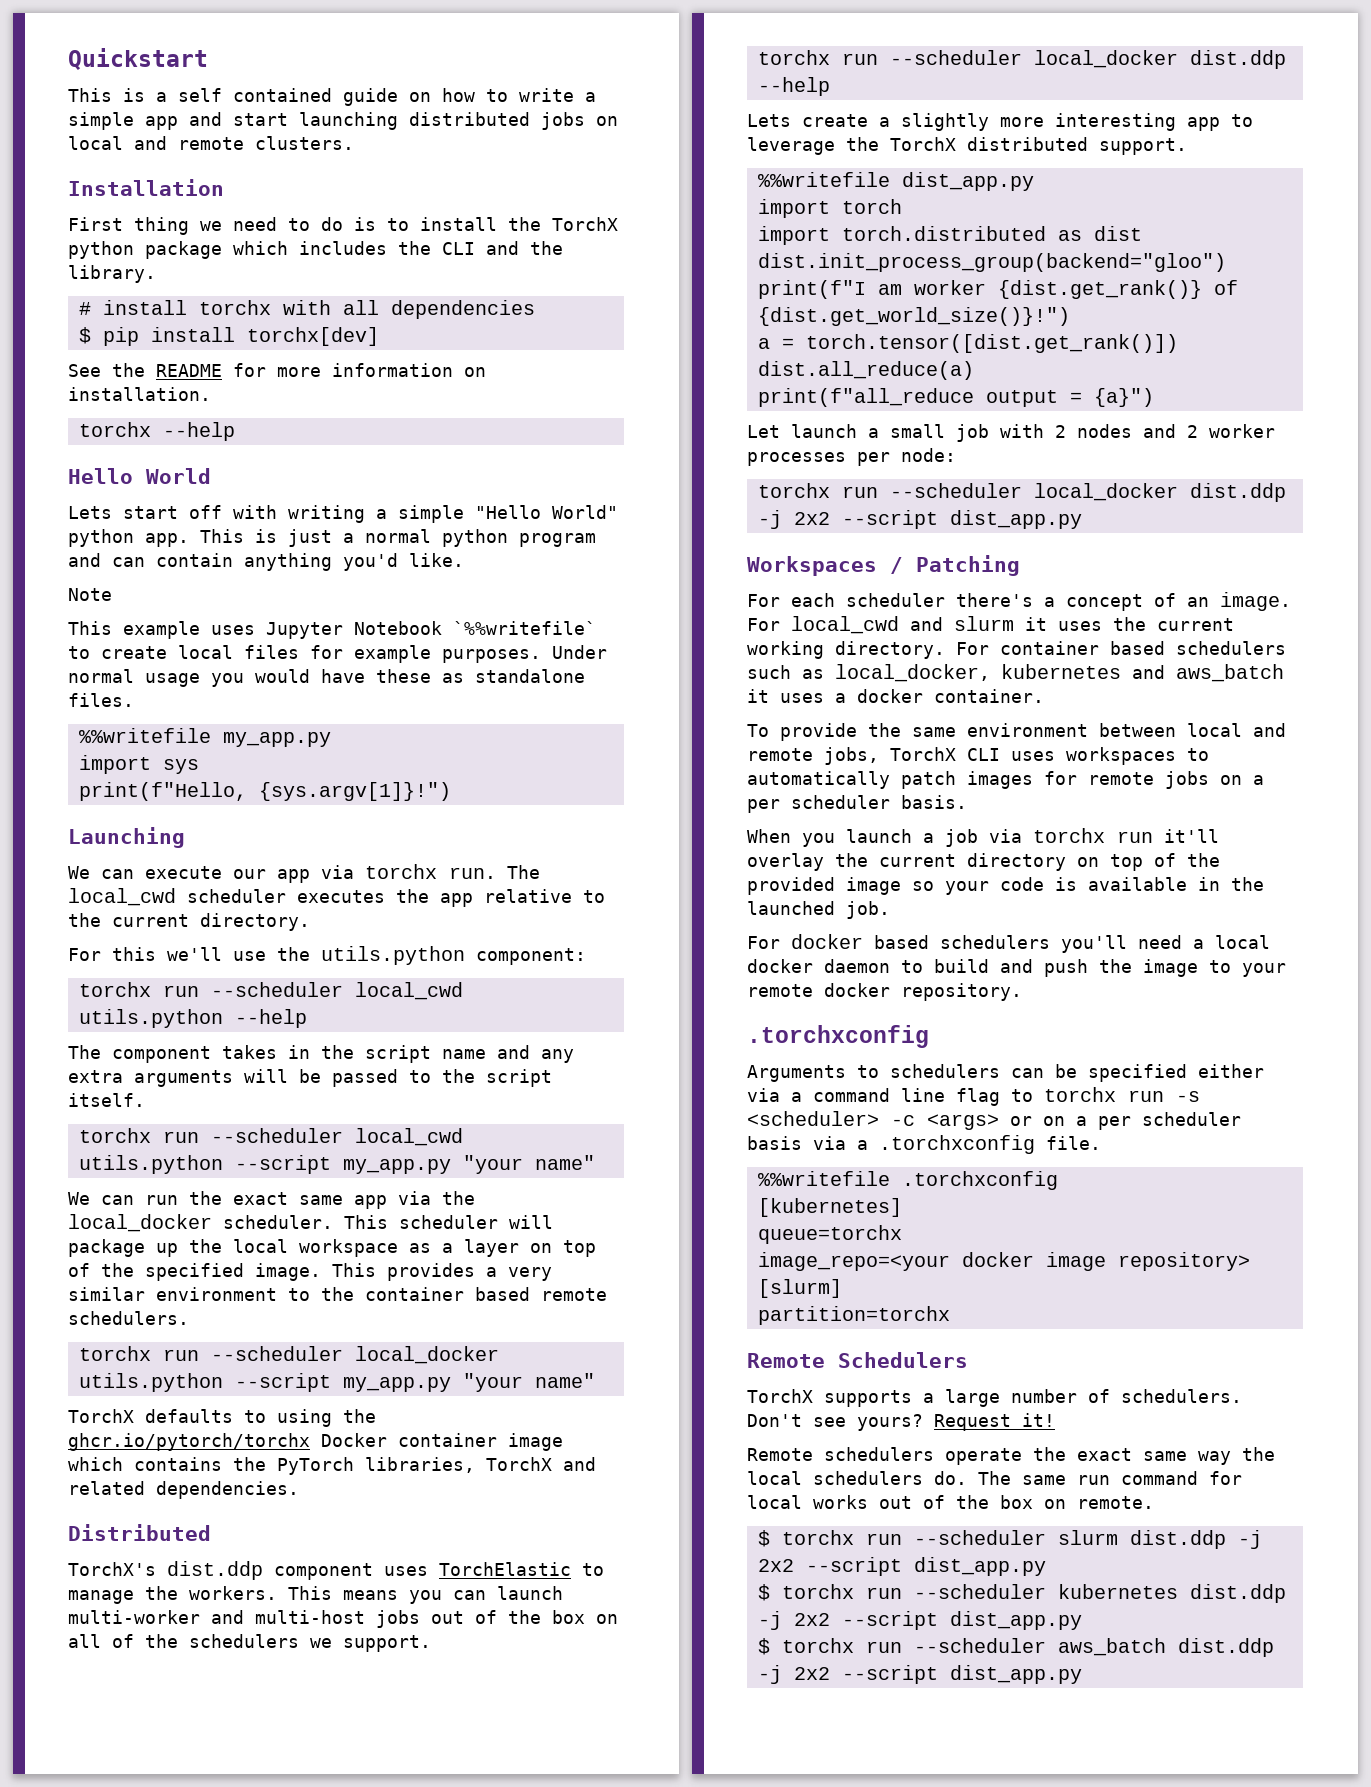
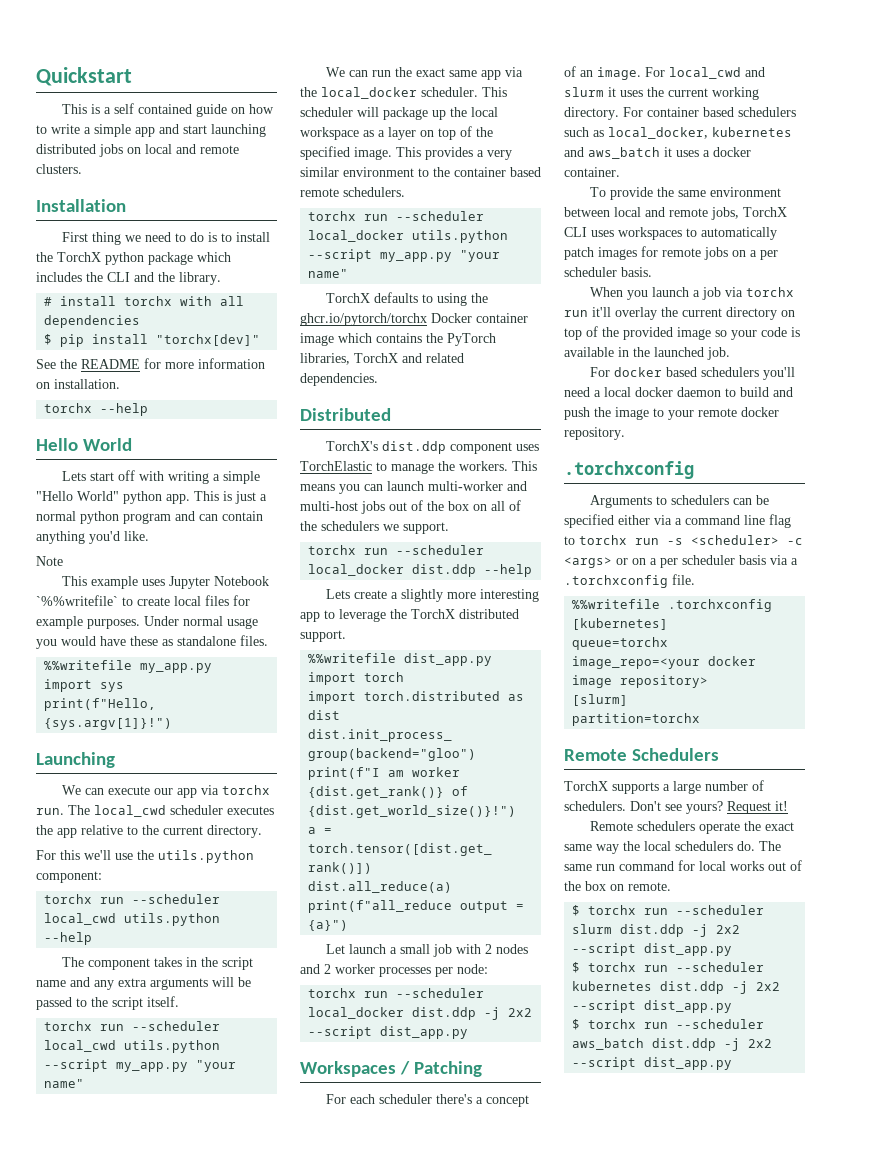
- $ pip install torchx[dev]
+ $ pip install "torchx[dev]"

